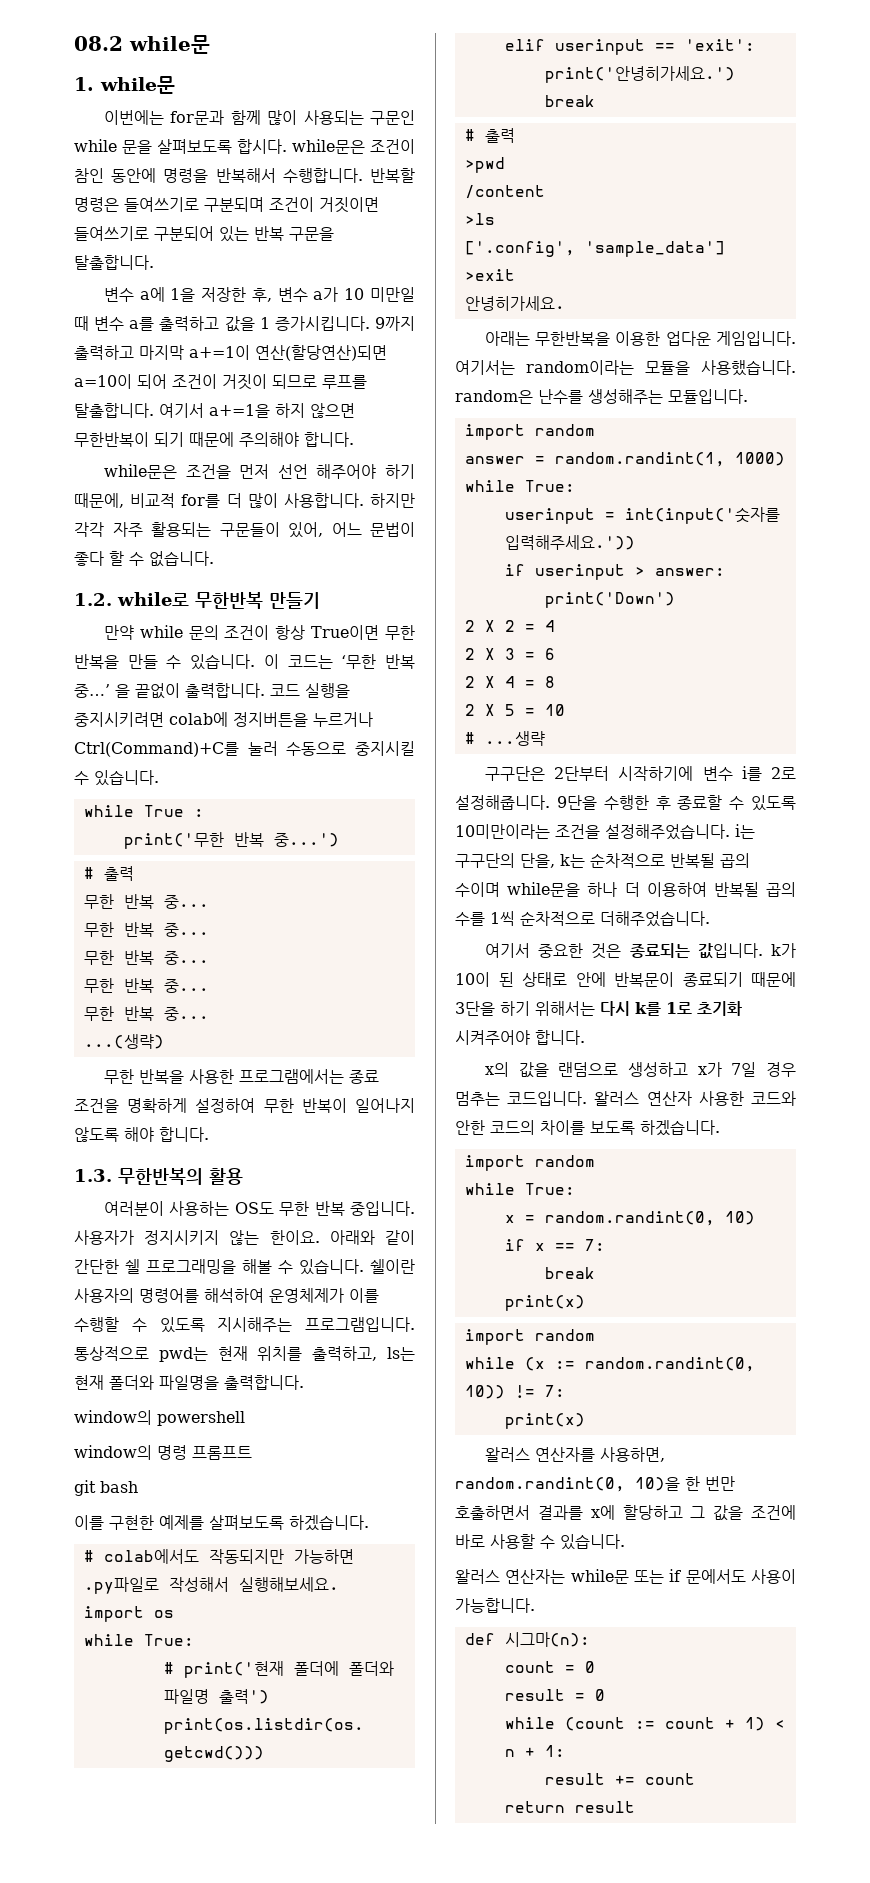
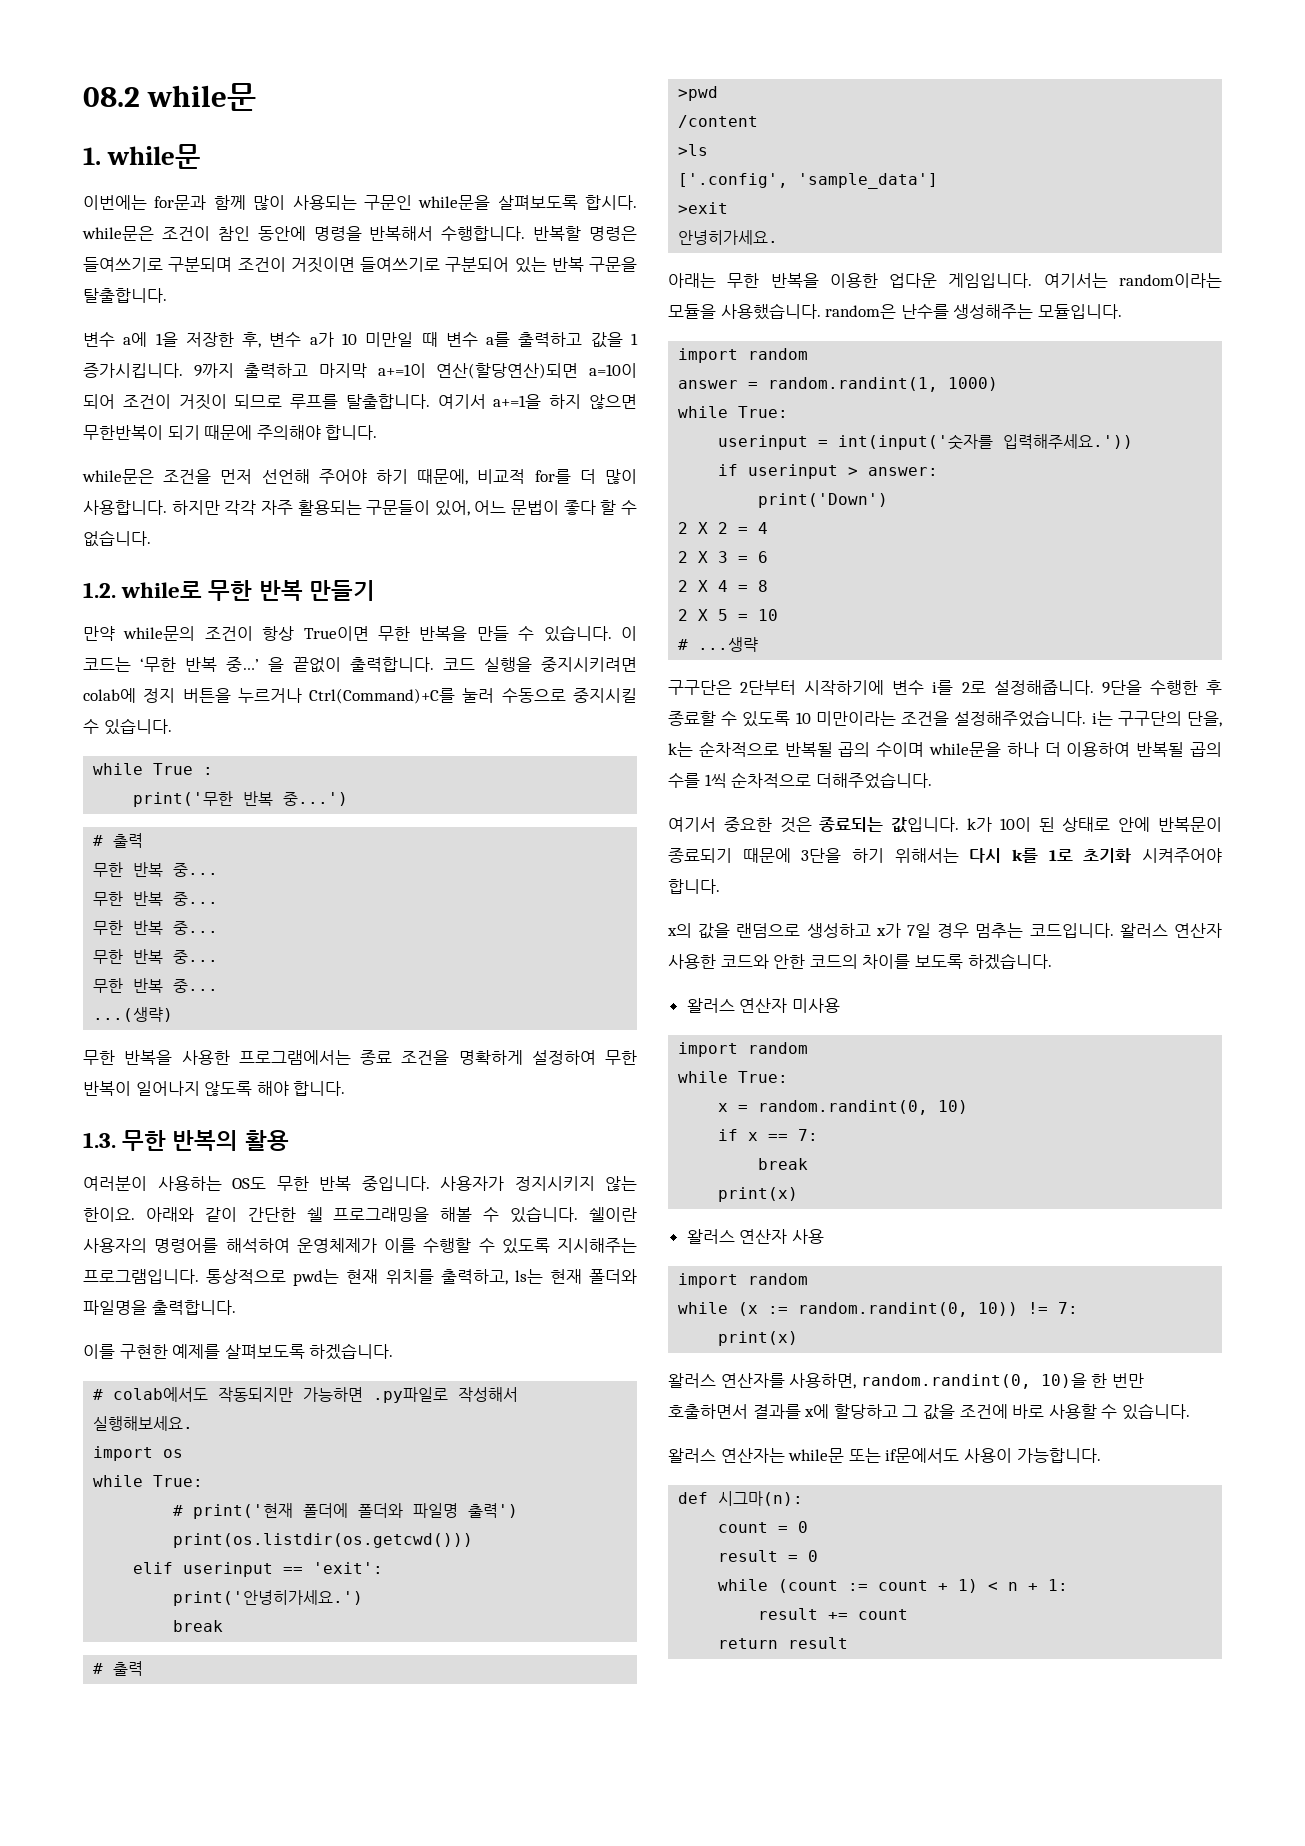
- 이번에는 for문과 함께 많이 사용되는 구문인 while 문을 살펴보도록 합시다. while문은 조건이 참인 동안에 명령을 반복해서 수행합니다.
+ 이번에는 for문과 함께 많이 사용되는 구문인 while문을 살펴보도록 합시다. while문은 조건이 참인 동안에 명령을 반복해서 수행합니다.
- while문은 조건을 먼저 선언 해주어야 하기 때문에, 비교적 for를 더 많이 사용합니다.
+ while문은 조건을 먼저 선언해 주어야 하기 때문에, 비교적 for를 더 많이 사용합니다.
- 1.2. while로 무한반복 만들기
+ 1.2. while로 무한 반복 만들기
- 만약 while 문의 조건이 항상 True이면 무한 반복을 만들 수 있습니다.
+ 만약 while문의 조건이 항상 True이면 무한 반복을 만들 수 있습니다.
- 코드 실행을 중지시키려면 colab에 정지버튼을 누르거나 Ctrl(Command)+C를 눌러 수동으로 중지시킬 수 있습니다.
+ 코드 실행을 중지시키려면 colab에 정지 버튼을 누르거나 Ctrl(Command)+C를 눌러 수동으로 중지시킬 수 있습니다.
- 1.3. 무한반복의 활용
+ 1.3. 무한 반복의 활용
- window의 powershell
- window의 명령 프롬프트
- git bash
- 아래는 무한반복을 이용한 업다운 게임입니다.
+ 아래는 무한 반복을 이용한 업다운 게임입니다.
- 9단을 수행한 후 종료할 수 있도록 10미만이라는 조건을 설정해주었습니다. i는 구구단의 단을, k는 순차적으로 반복될 곱의 수이며 while문을 하나 더 이용하여 반복될 곱의 수를 1씩 순차적으로 더해주었습니다.
+ 9단을 수행한 후 종료할 수 있도록 10 미만이라는 조건을 설정해주었습니다. i는 구구단의 단을, k는 순차적으로 반복될 곱의 수이며 while문을 하나 더 이용하여 반복될 곱의 수를 1씩 순차적으로 더해주었습니다.
+ 왈러스 연산자 미사용
+ 왈러스 연산자 사용
- 왈러스 연산자는 while문 또는 if 문에서도 사용이 가능합니다.
+ 왈러스 연산자는 while문 또는 if문에서도 사용이 가능합니다.

